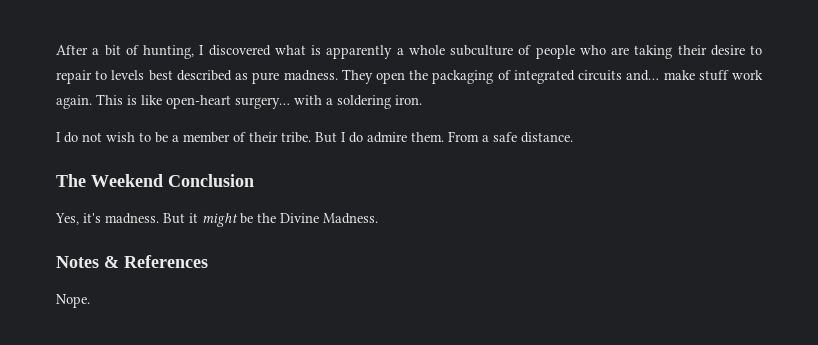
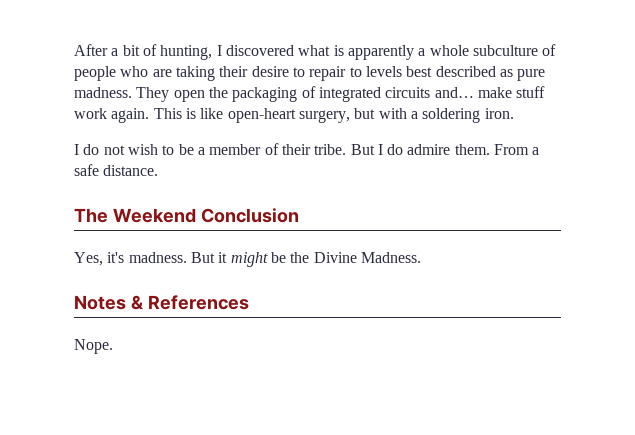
- This is like open-heart surgery… with a soldering iron.
+ This is like open-heart surgery, but with a soldering iron.

